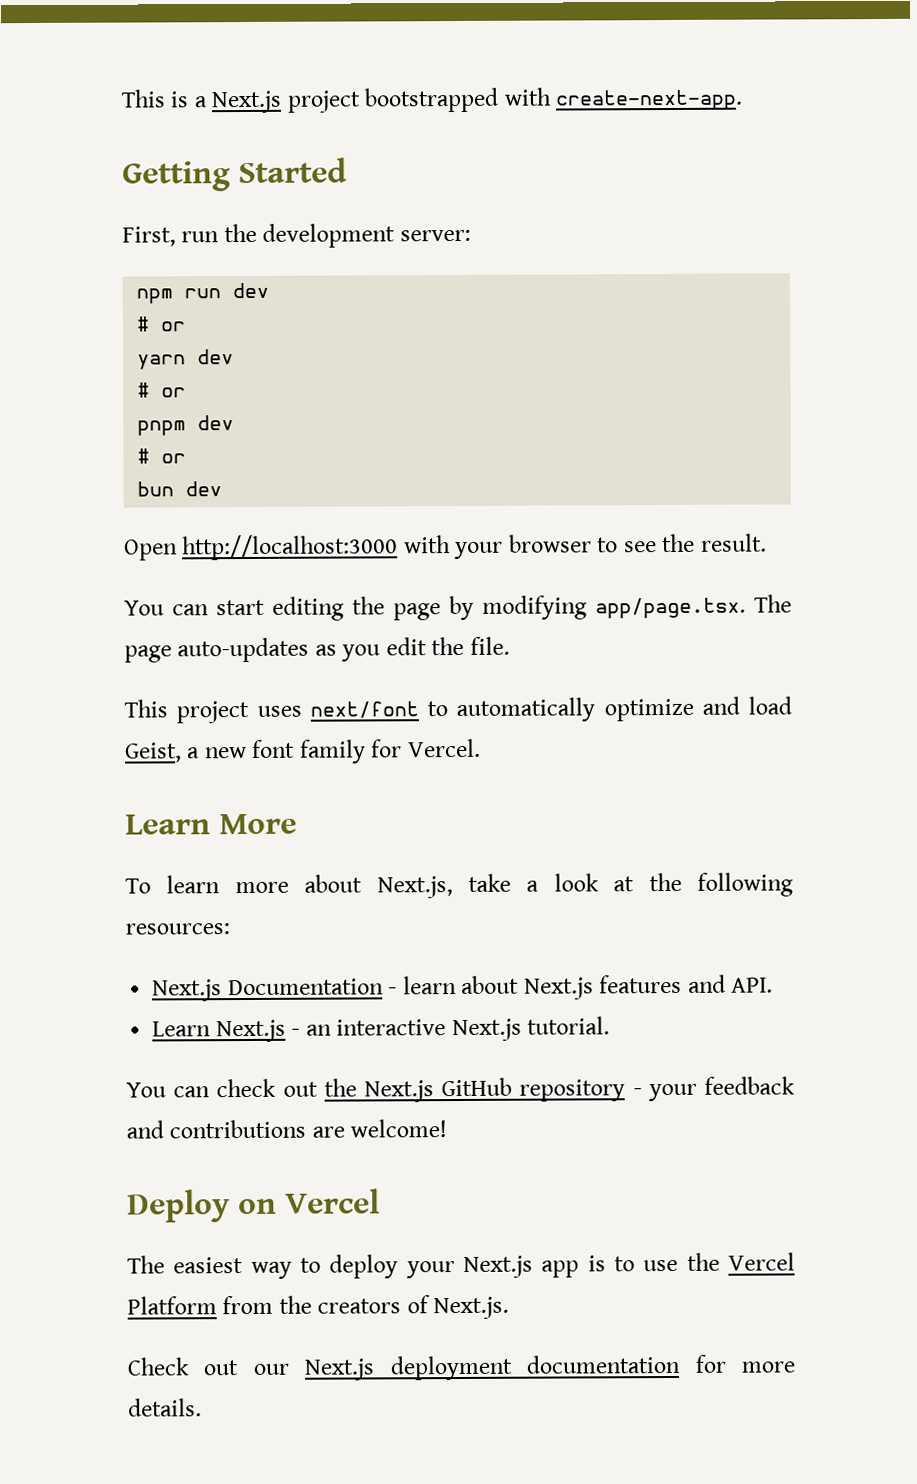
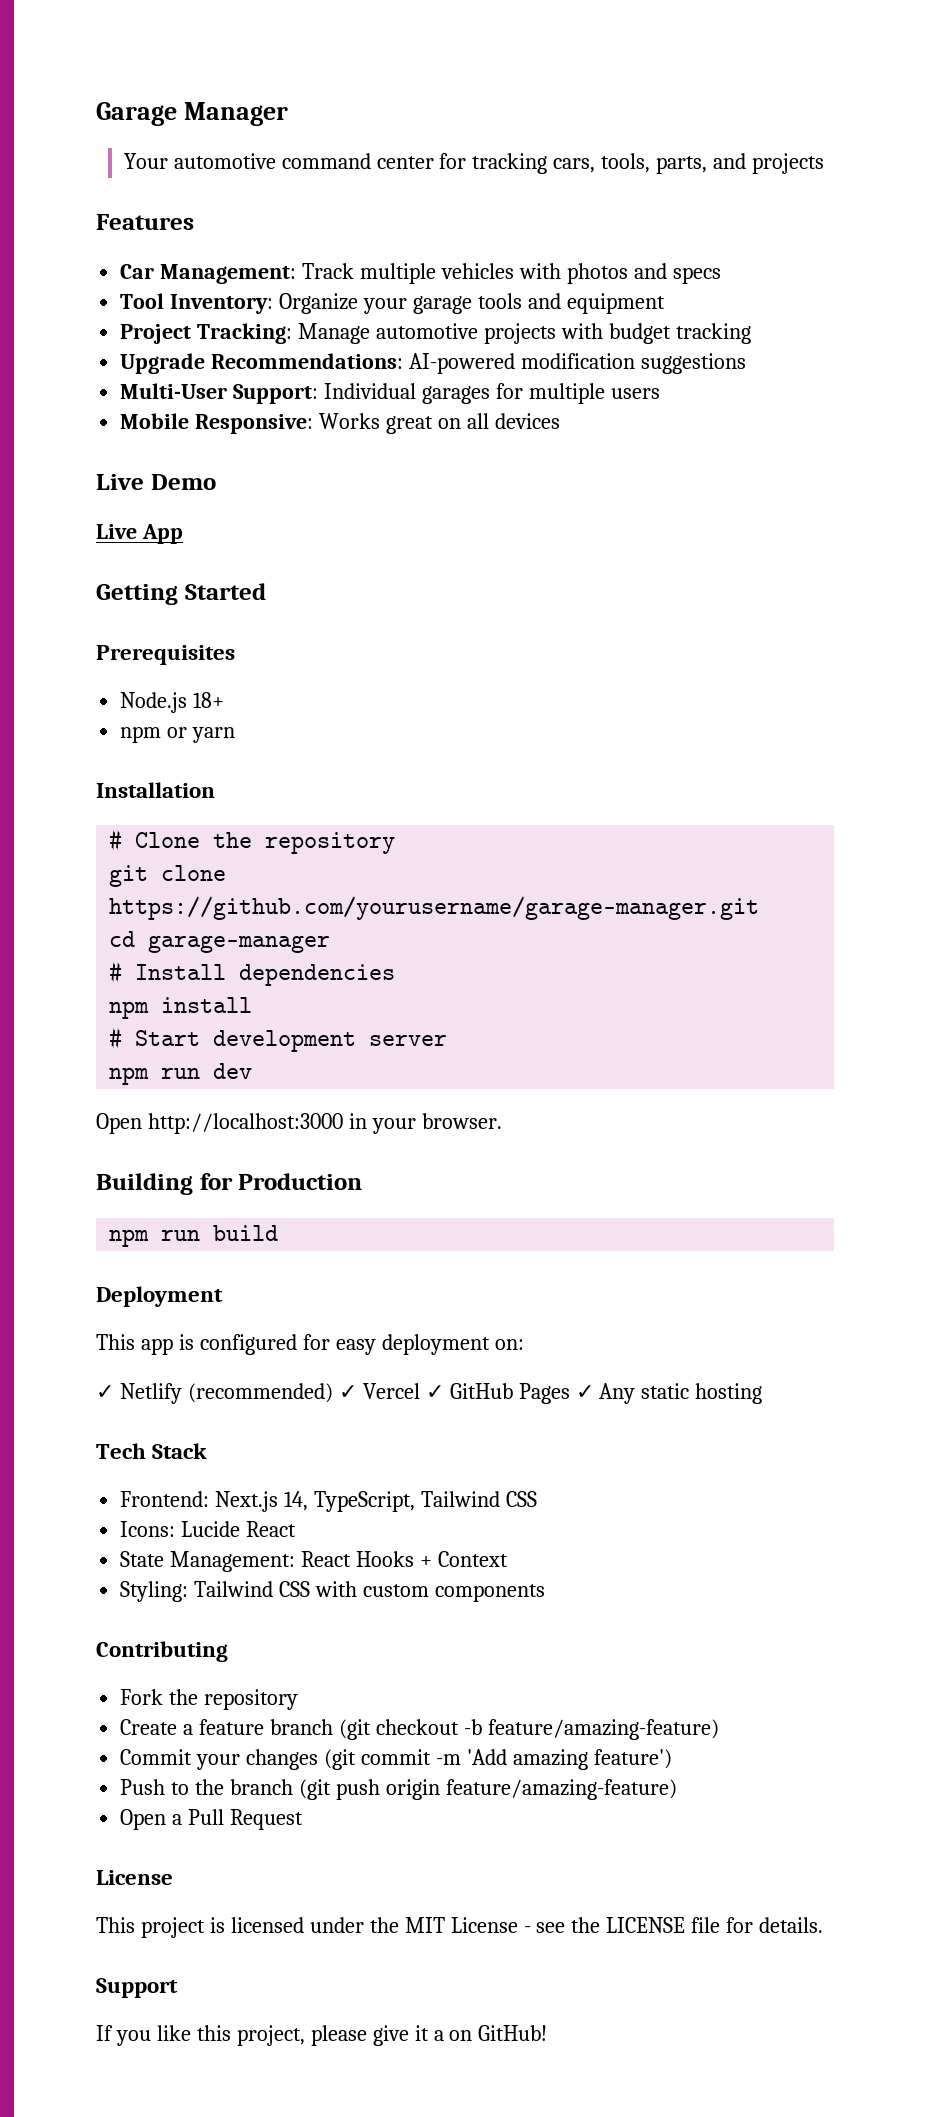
- This is a Next.js project bootstrapped with create-next-app.
+ Garage Manager
+ Your automotive command center for tracking cars, tools, parts, and projects
+ Features
+ Car Management: Track multiple vehicles with photos and specs
+ Tool Inventory: Organize your garage tools and equipment
+ Project Tracking: Manage automotive projects with budget tracking
+ Upgrade Recommendations: AI-powered modification suggestions
+ Multi-User Support: Individual garages for multiple users
+ Mobile Responsive: Works great on all devices
+ Live Demo
+ Live App
  Getting Started
- First, run the development server:
+ Prerequisites
+ Node.js 18+
+ npm or yarn
+ Installation
+ # Clone the repository
+ git clone https://github.com/yourusername/garage-manager.git
+ cd garage-manager
+ # Install dependencies
+ npm install
+ # Start development server
  npm run dev
- # or
- yarn dev
- # or
- pnpm dev
- # or
- bun dev
- Open http://localhost:3000 with your browser to see the result.
- You can start editing the page by modifying app/page.tsx. The page auto-updates as you edit the file.
- This project uses next/font to automatically optimize and load Geist, a new font family for Vercel.
- Learn More
- To learn more about Next.js, take a look at the following resources:
- Next.js Documentation - learn about Next.js features and API.
- Learn Next.js - an interactive Next.js tutorial.
- You can check out the Next.js GitHub repository - your feedback and contributions are welcome!
- Deploy on Vercel
- The easiest way to deploy your Next.js app is to use the Vercel Platform from the creators of Next.js.
- Check out our Next.js deployment documentation for more details.
+ Open http://localhost:3000 in your browser.
+ Building for Production
+ npm run build
+ Deployment
+ This app is configured for easy deployment on:
+ ✓ Netlify (recommended) ✓ Vercel ✓ GitHub Pages ✓ Any static hosting
+ Tech Stack
+ Frontend: Next.js 14, TypeScript, Tailwind CSS
+ Icons: Lucide React
+ State Management: React Hooks + Context
+ Styling: Tailwind CSS with custom components
+ Contributing
+ Fork the repository
+ Create a feature branch (git checkout -b feature/amazing-feature)
+ Commit your changes (git commit -m 'Add amazing feature')
+ Push to the branch (git push origin feature/amazing-feature)
+ Open a Pull Request
+ License
+ This project is licensed under the MIT License - see the LICENSE file for details.
+ Support
+ If you like this project, please give it a on GitHub!

